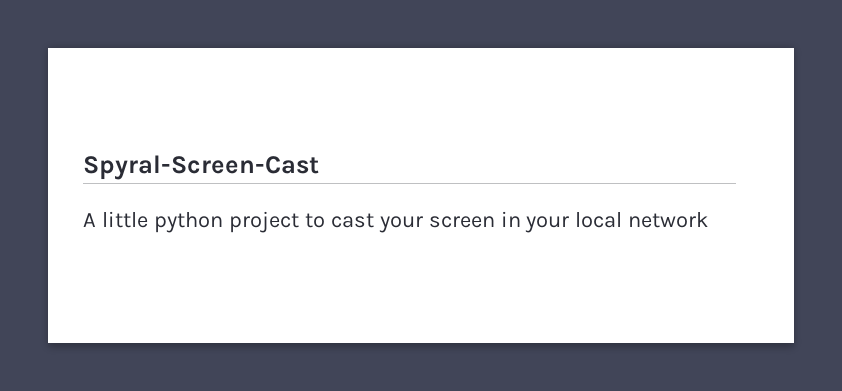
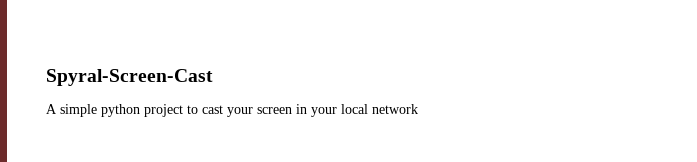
- A little python project to cast your screen in your local network
+ A simple python project to cast your screen in your local network

